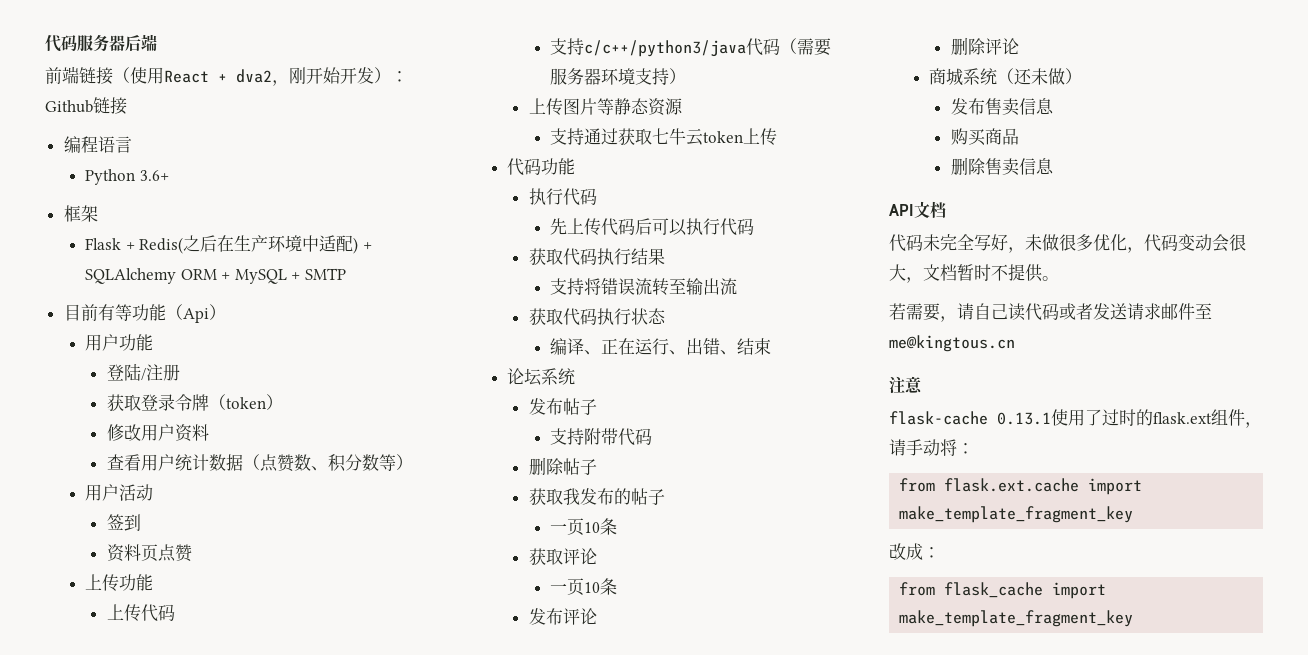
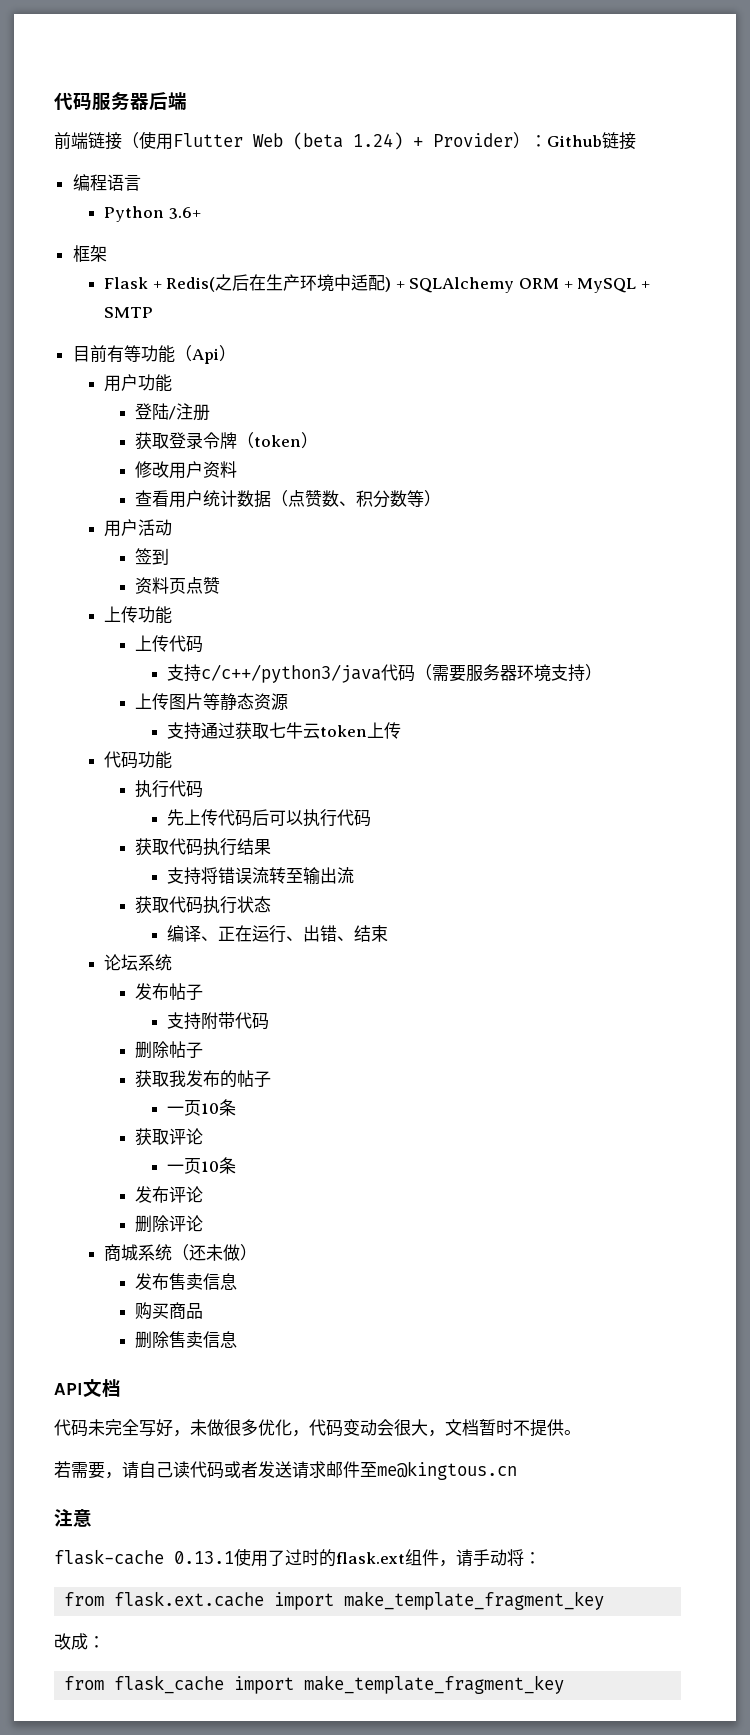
- 前端链接（使用React + dva2，刚开始开发）：Github链接
+ 前端链接（使用Flutter Web (beta 1.24) + Provider）：Github链接

